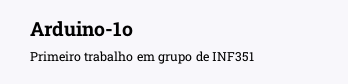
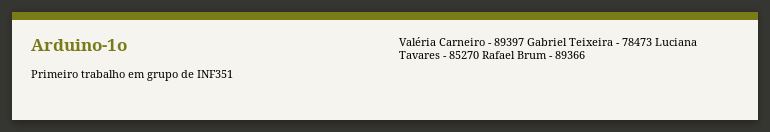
+ Valéria Carneiro - 89397 Gabriel Teixeira - 78473 Luciana Tavares - 85270 Rafael Brum - 89366

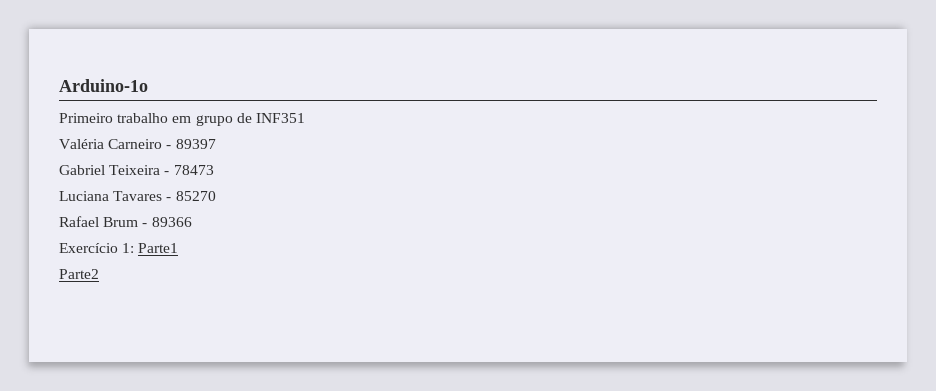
- Valéria Carneiro - 89397 Gabriel Teixeira - 78473 Luciana Tavares - 85270 Rafael Brum - 89366
+ Valéria Carneiro - 89397
+ Gabriel Teixeira - 78473
+ Luciana Tavares - 85270
+ Rafael Brum - 89366
+ Exercício 1: Parte1
+ Parte2

